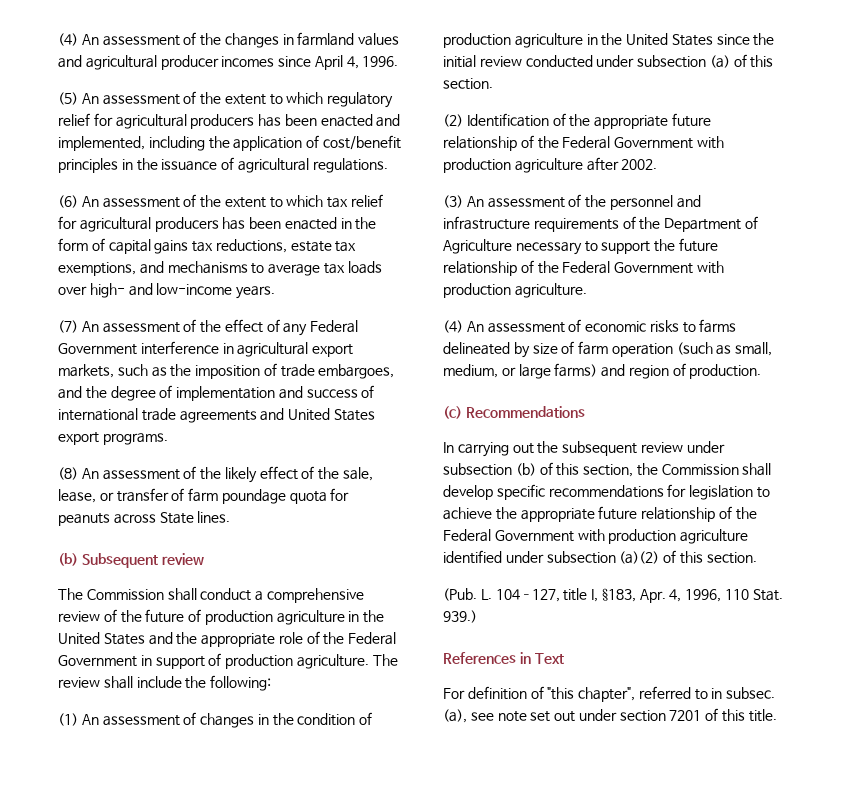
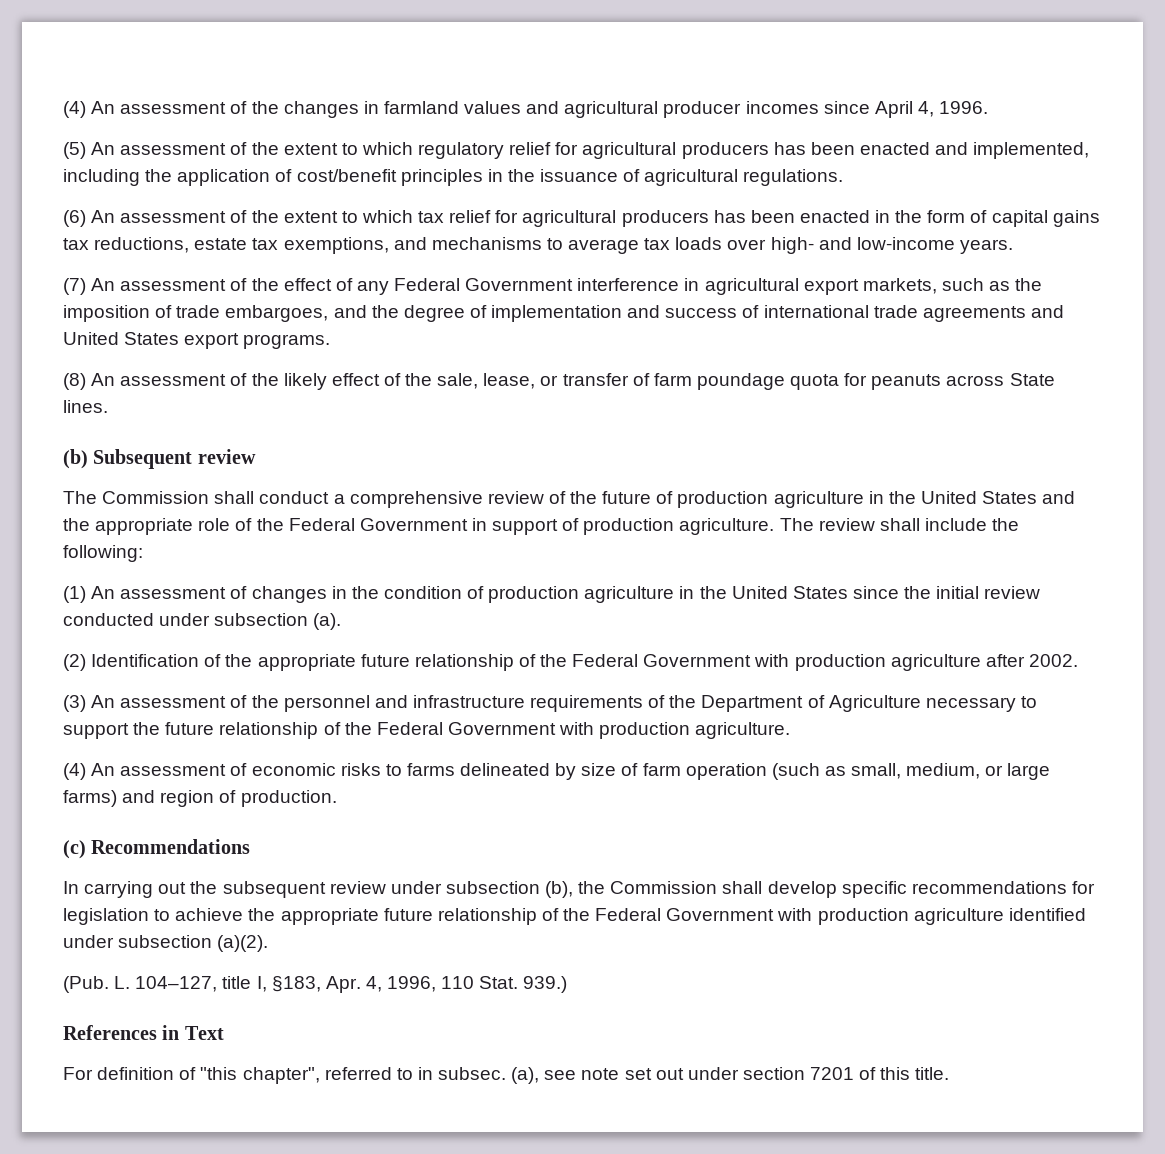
- (1) An assessment of changes in the condition of production agriculture in the United States since the initial review conducted under subsection (a) of this section.
+ (1) An assessment of changes in the condition of production agriculture in the United States since the initial review conducted under subsection (a).
- In carrying out the subsequent review under subsection (b) of this section, the Commission shall develop specific recommendations for legislation to achieve the appropriate future relationship of the Federal Government with production agriculture identified under subsection (a)(2) of this section.
+ In carrying out the subsequent review under subsection (b), the Commission shall develop specific recommendations for legislation to achieve the appropriate future relationship of the Federal Government with production agriculture identified under subsection (a)(2).

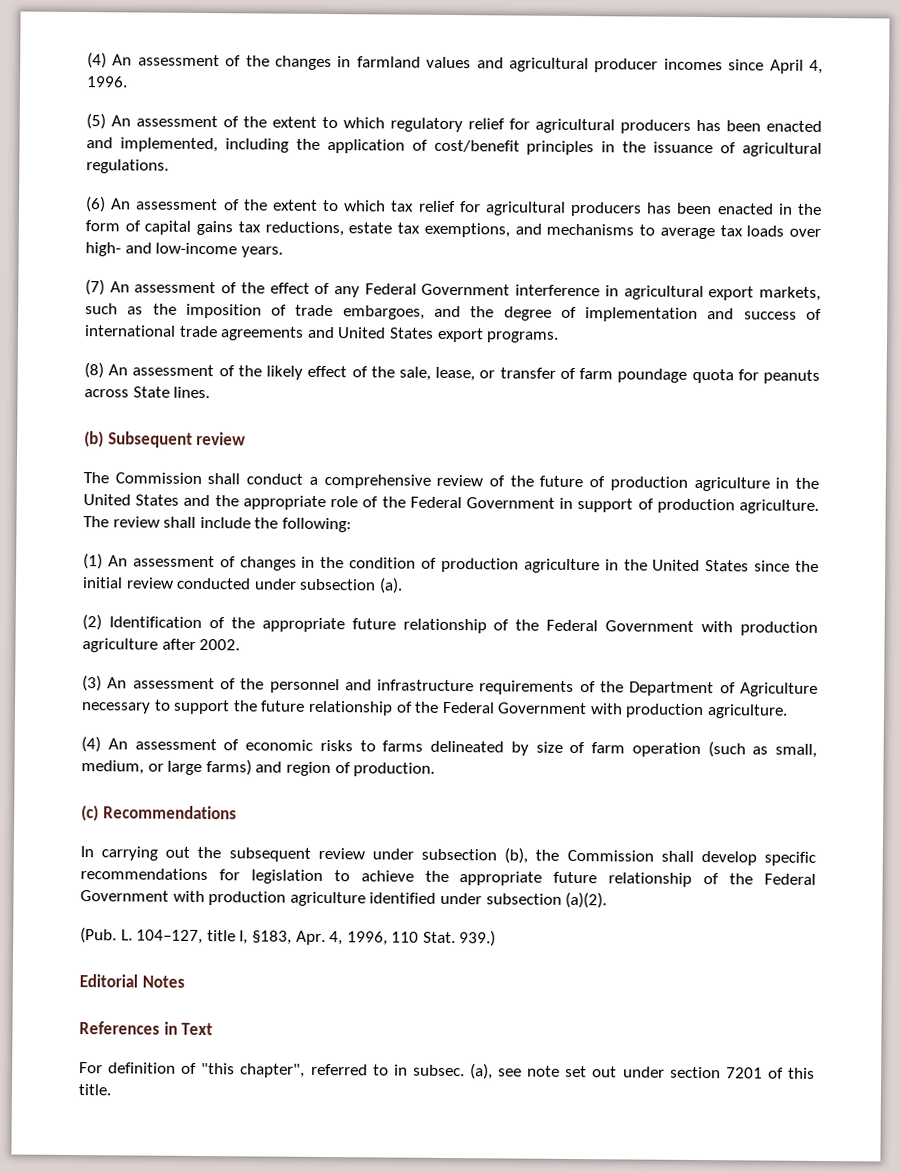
+ Editorial Notes

